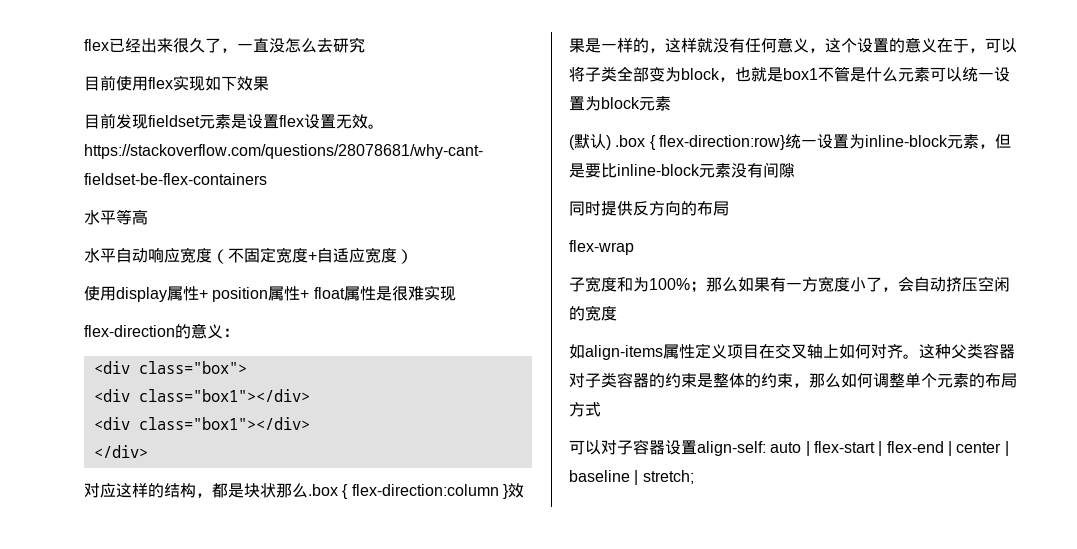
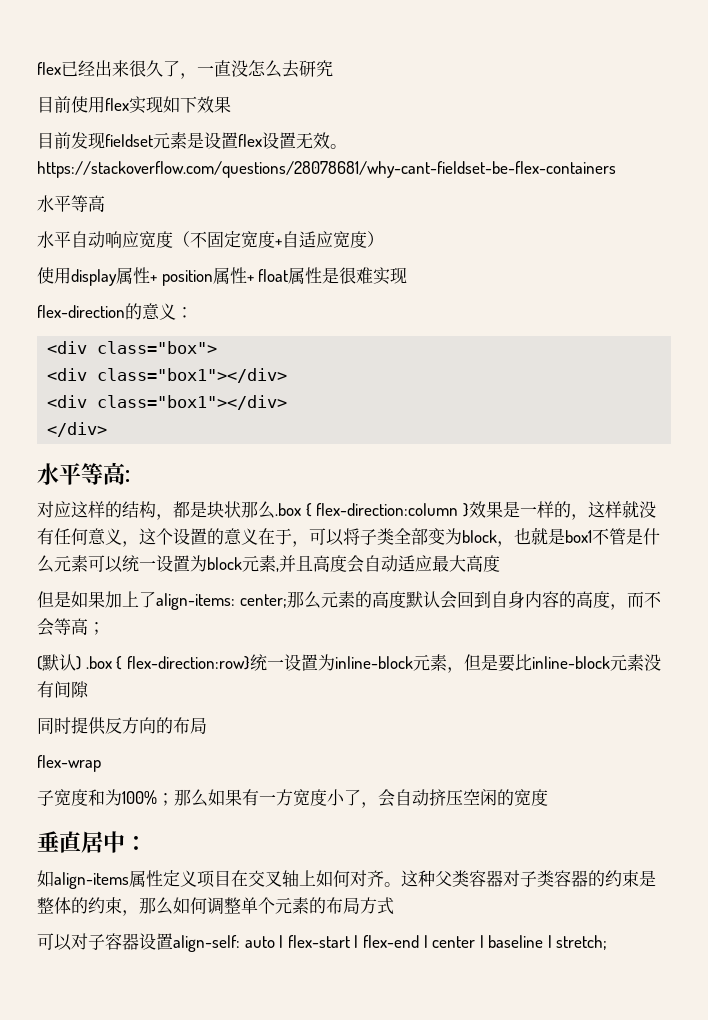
+ 水平等高:
- 对应这样的结构，都是块状那么.box { flex-direction:column }效果是一样的，这样就没有任何意义，这个设置的意义在于，可以将子类全部变为block，也就是box1不管是什么元素可以统一设置为block元素
+ 对应这样的结构，都是块状那么.box { flex-direction:column }效果是一样的，这样就没有任何意义，这个设置的意义在于，可以将子类全部变为block，也就是box1不管是什么元素可以统一设置为block元素,并且高度会自动适应最大高度
+ 但是如果加上了align-items: center;那么元素的高度默认会回到自身内容的高度，而不会等高；
+ 垂直居中：

